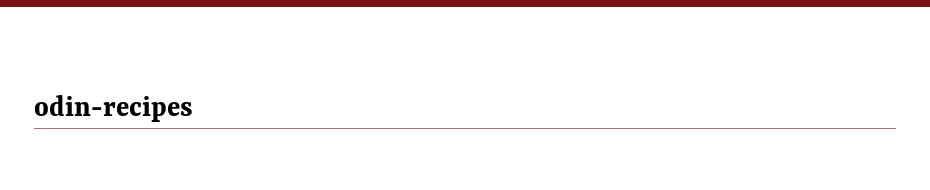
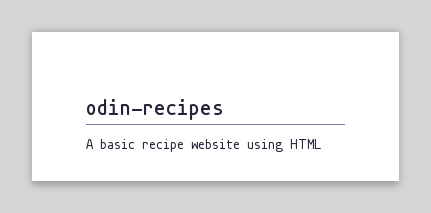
+ A basic recipe website using HTML

